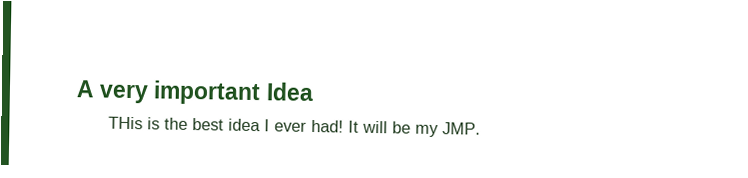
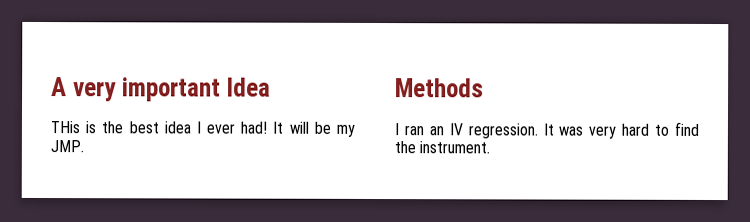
+ Methods
+ I ran an IV regression. It was very hard to find the instrument.

